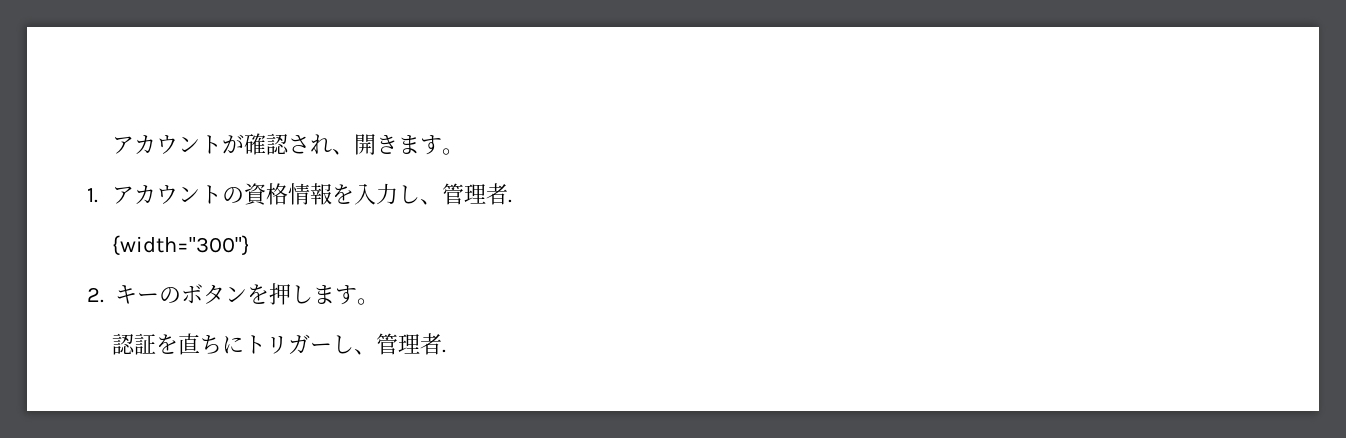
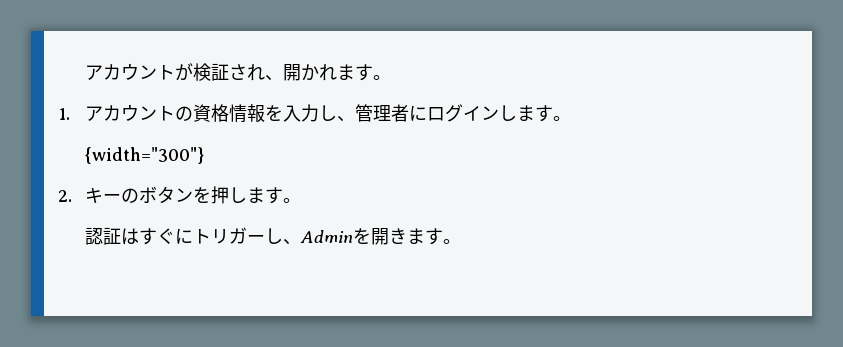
- アカウントが確認され、開きます。
+ アカウントが検証され、開かれます。
- 1.アカウントの資格情報を入力し、管理者.
+ 1.アカウントの資格情報を入力し、管理者にログインします。
- 認証を直ちにトリガーし、管理者.
+ 認証はすぐにトリガーし、Adminを開きます。

